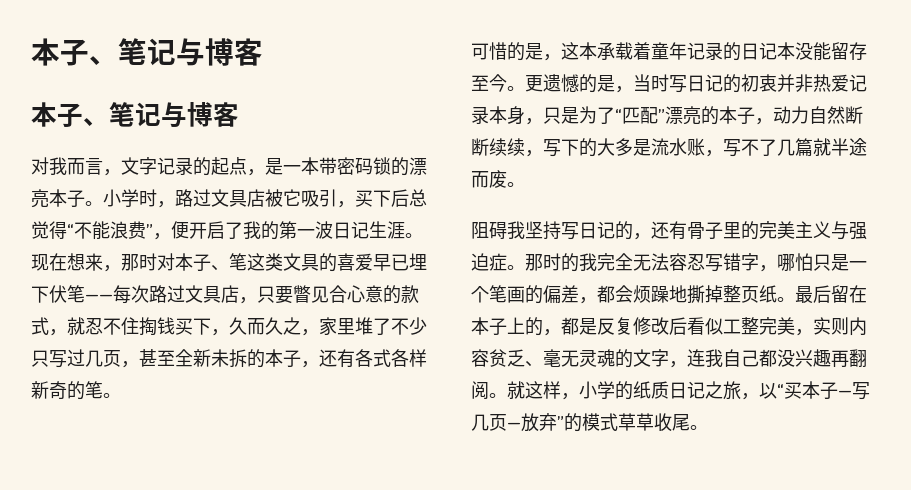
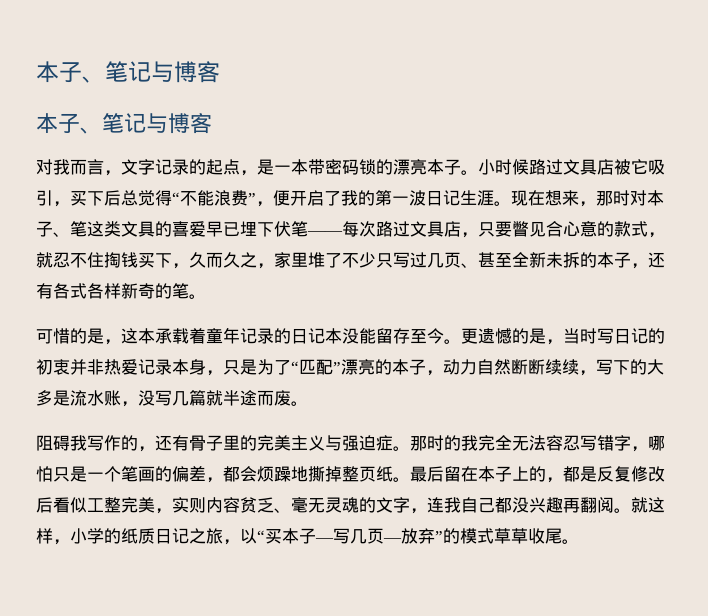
- 小学时，路过文具店被它吸引，买下后总觉得“不能浪费”，便开启了我的第一波日记生涯。
+ 小时候路过文具店被它吸引，买下后总觉得“不能浪费”，便开启了我的第一波日记生涯。
- 现在想来，那时对本子、笔这类文具的喜爱早已埋下伏笔——每次路过文具店，只要瞥见合心意的款式，就忍不住掏钱买下，久而久之，家里堆了不少只写过几页，甚至全新未拆的本子，还有各式各样新奇的笔。
+ 现在想来，那时对本子、笔这类文具的喜爱早已埋下伏笔——每次路过文具店，只要瞥见合心意的款式，就忍不住掏钱买下，久而久之，家里堆了不少只写过几页、甚至全新未拆的本子，还有各式各样新奇的笔。
- 更遗憾的是，当时写日记的初衷并非热爱记录本身，只是为了“匹配”漂亮的本子，动力自然断断续续，写下的大多是流水账，写不了几篇就半途而废。
+ 更遗憾的是，当时写日记的初衷并非热爱记录本身，只是为了“匹配”漂亮的本子，动力自然断断续续，写下的大多是流水账，没写几篇就半途而废。
- 阻碍我坚持写日记的，还有骨子里的完美主义与强迫症。
+ 阻碍我写作的，还有骨子里的完美主义与强迫症。

